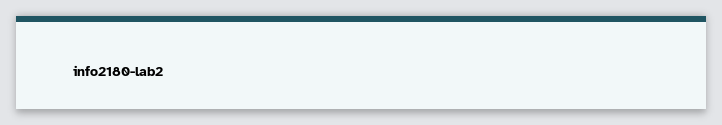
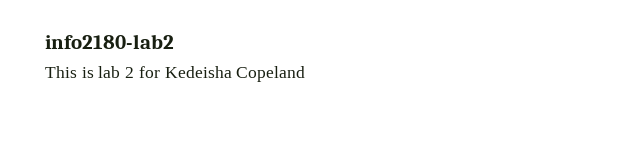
+ This is lab 2 for Kedeisha Copeland

